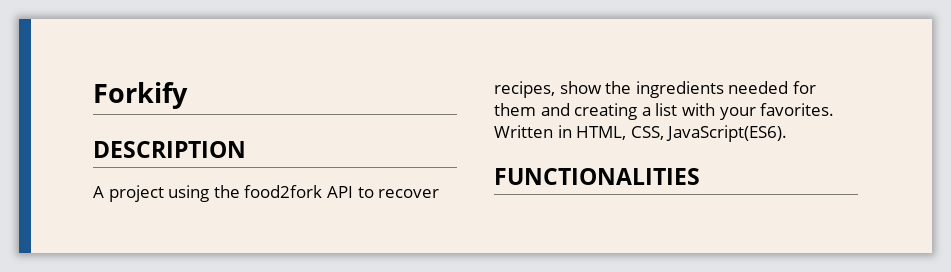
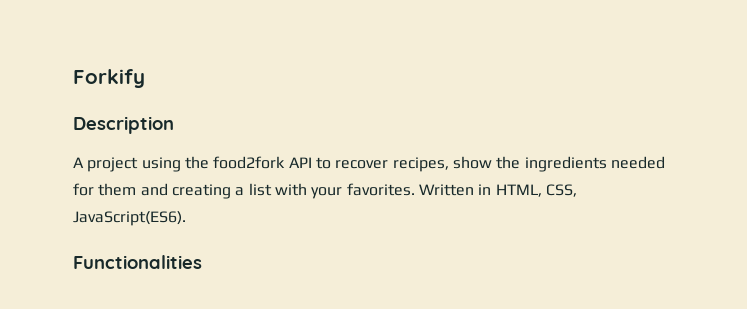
- DESCRIPTION
+ Description
- FUNCTIONALITIES
+ Functionalities

